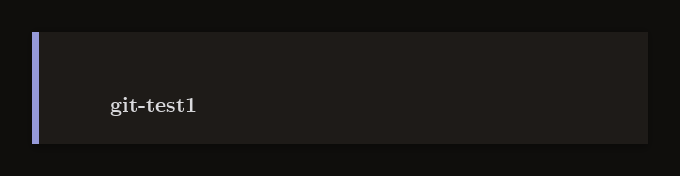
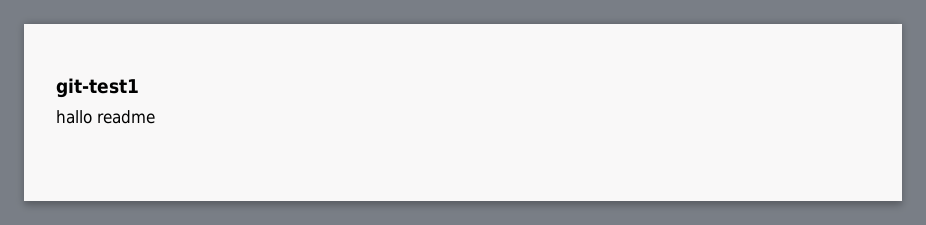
+ hallo readme

